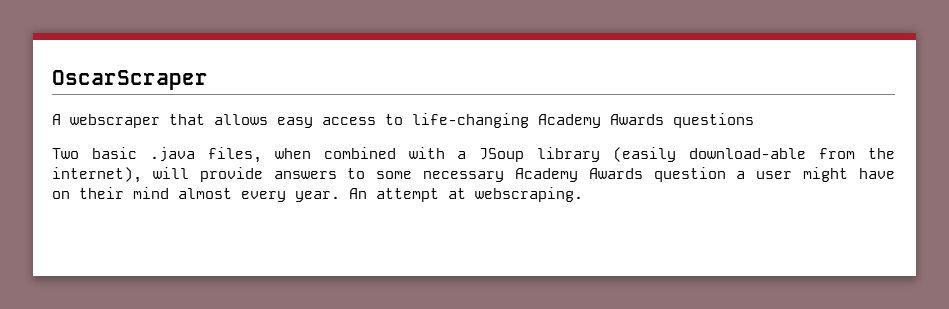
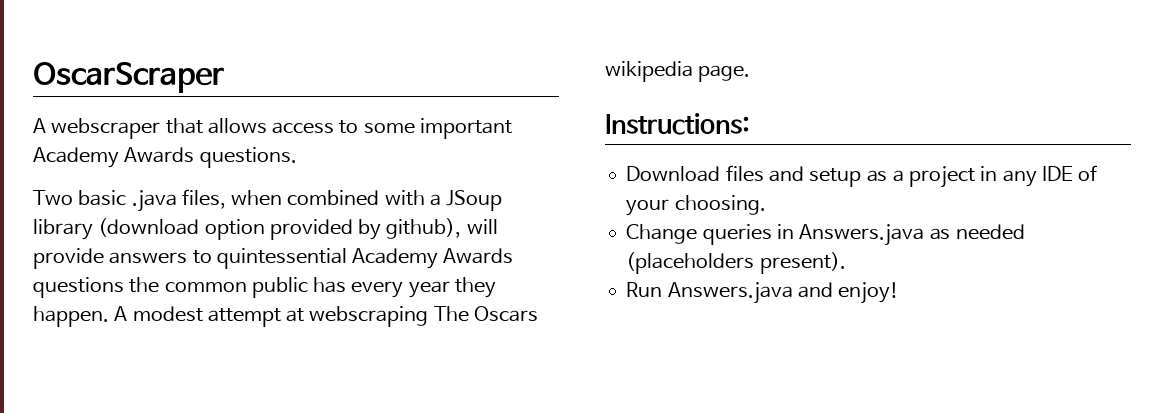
- A webscraper that allows easy access to life-changing Academy Awards questions
+ A webscraper that allows access to some important Academy Awards questions.
- Two basic .java files, when combined with a JSoup library (easily download-able from the internet), will provide answers to some necessary Academy Awards question a user might have on their mind almost every year. An attempt at webscraping.
+ Two basic .java files, when combined with a JSoup library (download option provided by github), will provide answers to quintessential Academy Awards questions the common public has every year they happen. A modest attempt at webscraping The Oscars wikipedia page.
+ Instructions:
+ Download files and setup as a project in any IDE of your choosing.
+ Change queries in Answers.java as needed (placeholders present).
+ Run Answers.java and enjoy!

